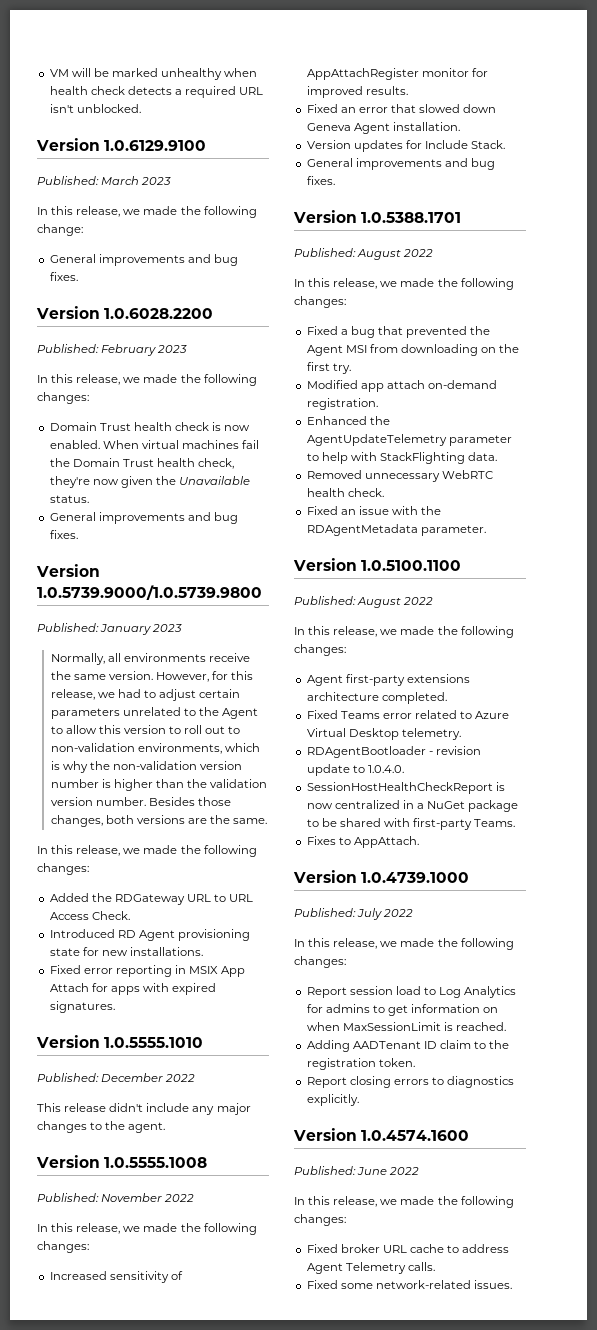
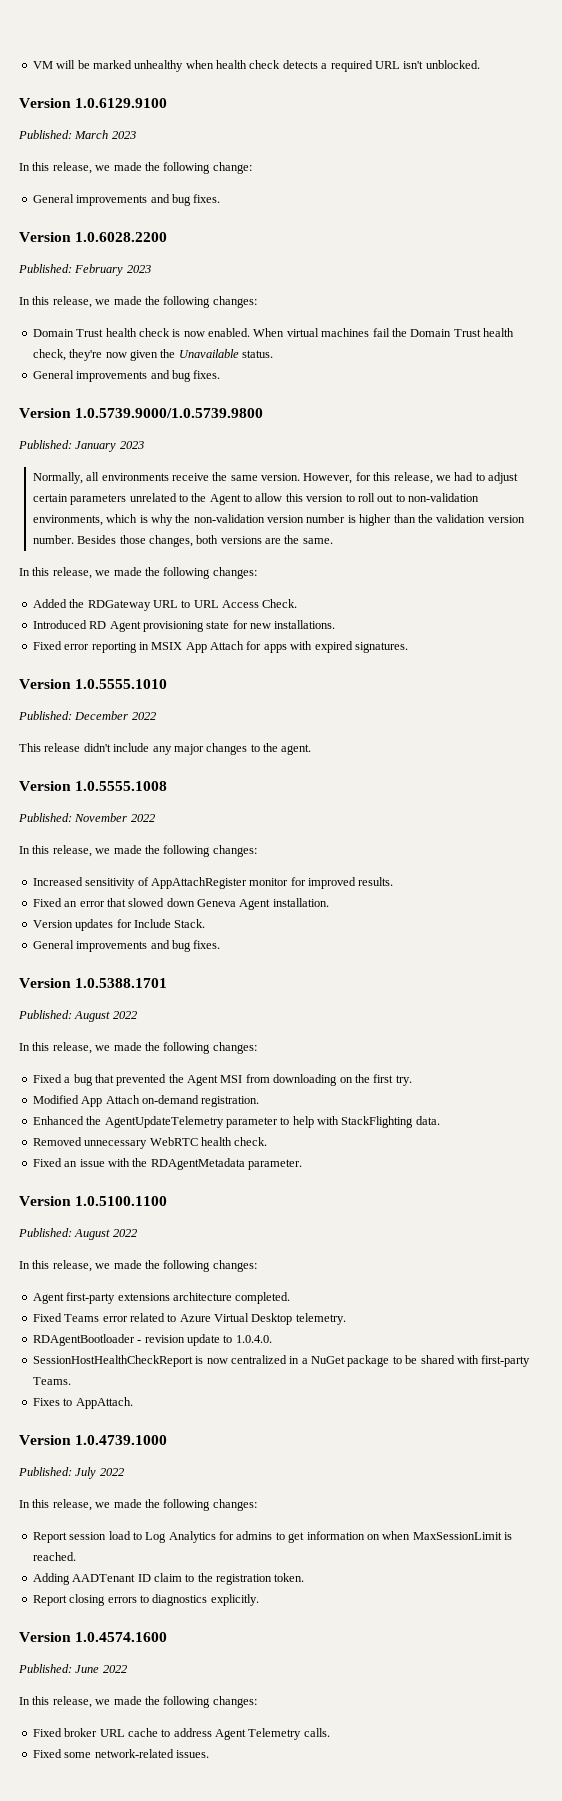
- Modified app attach on-demand registration.
+ Modified App Attach on-demand registration.

